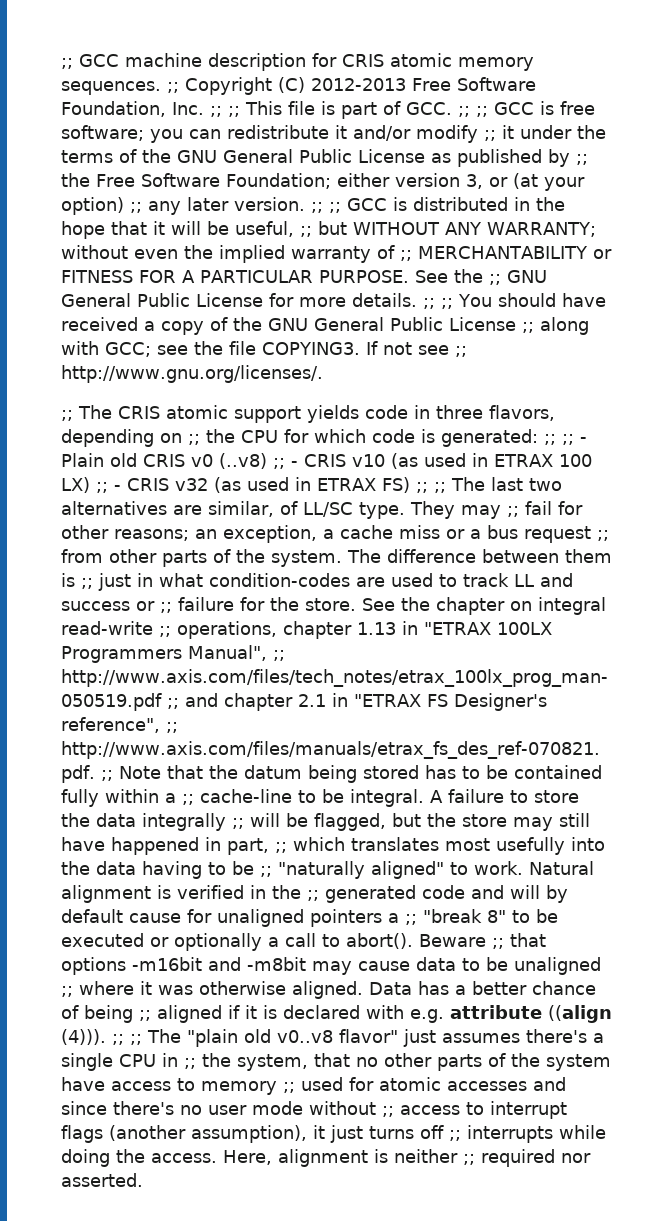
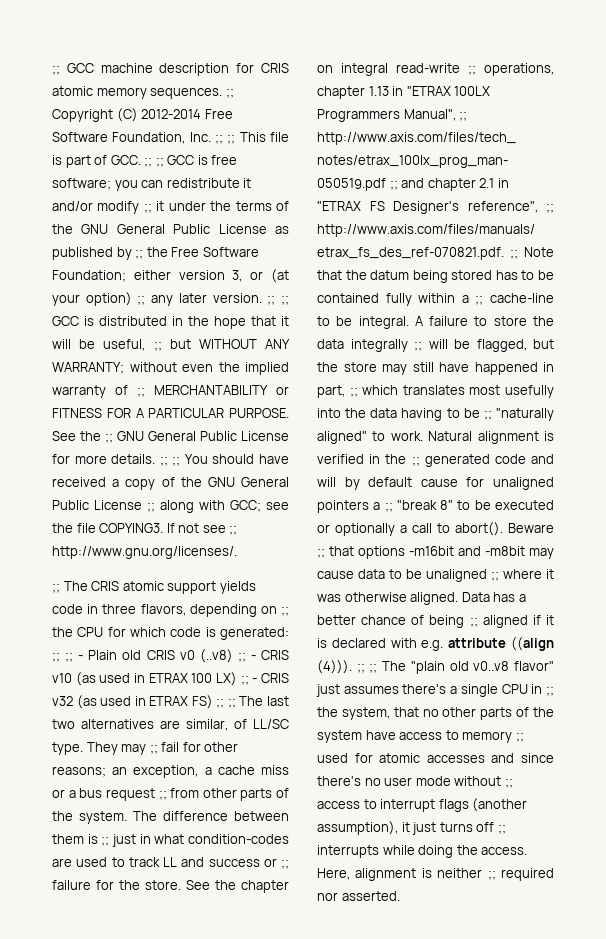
- Copyright (C) 2012-2013 Free Software Foundation, Inc. ;;
+ Copyright (C) 2012-2014 Free Software Foundation, Inc. ;;

